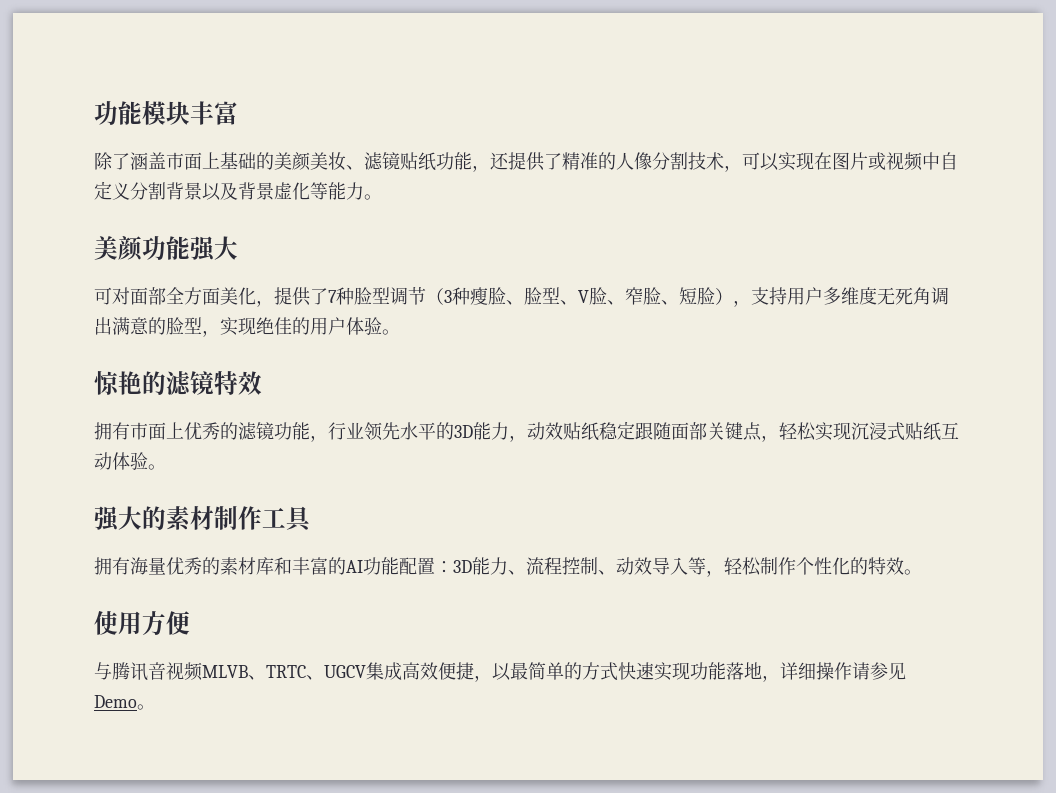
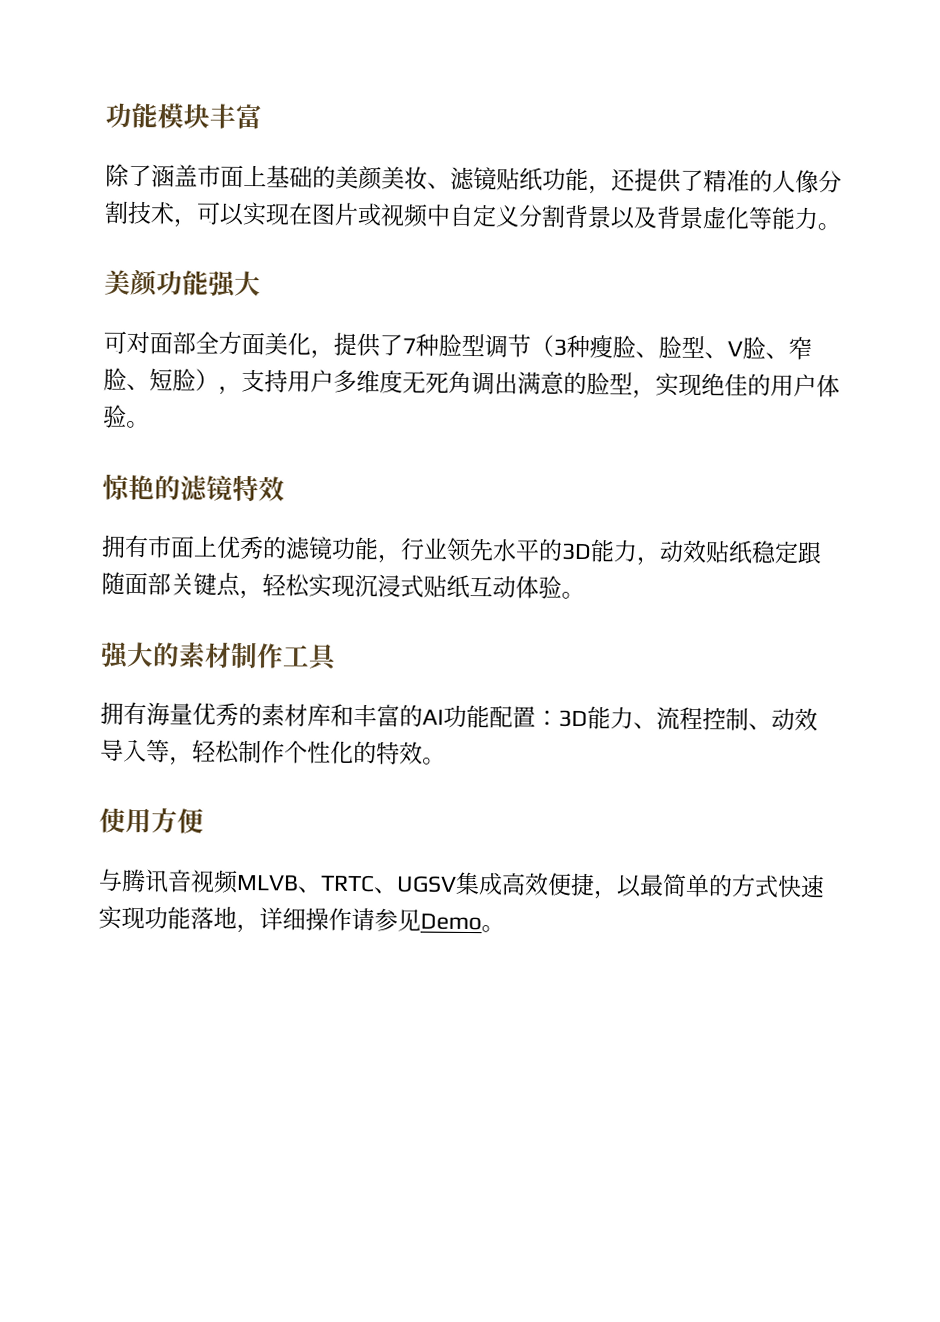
- 与腾讯音视频MLVB、TRTC、UGCV集成高效便捷，以最简单的方式快速实现功能落地，详细操作请参见Demo。
+ 与腾讯音视频MLVB、TRTC、UGSV集成高效便捷，以最简单的方式快速实现功能落地，详细操作请参见Demo。

